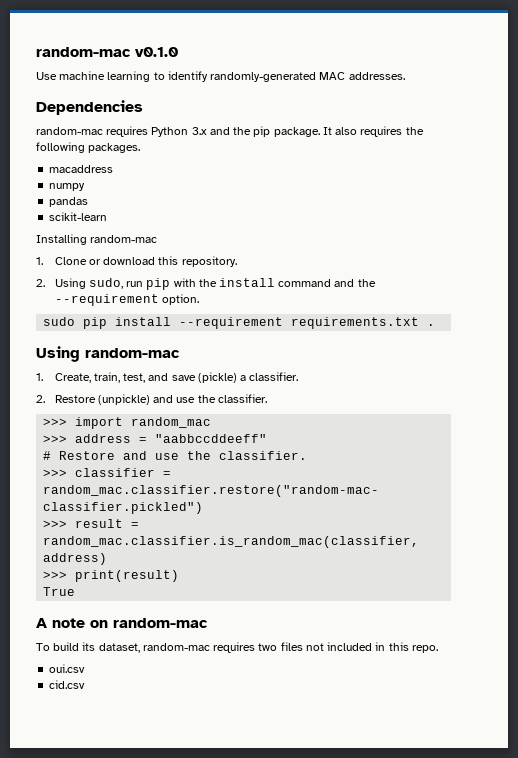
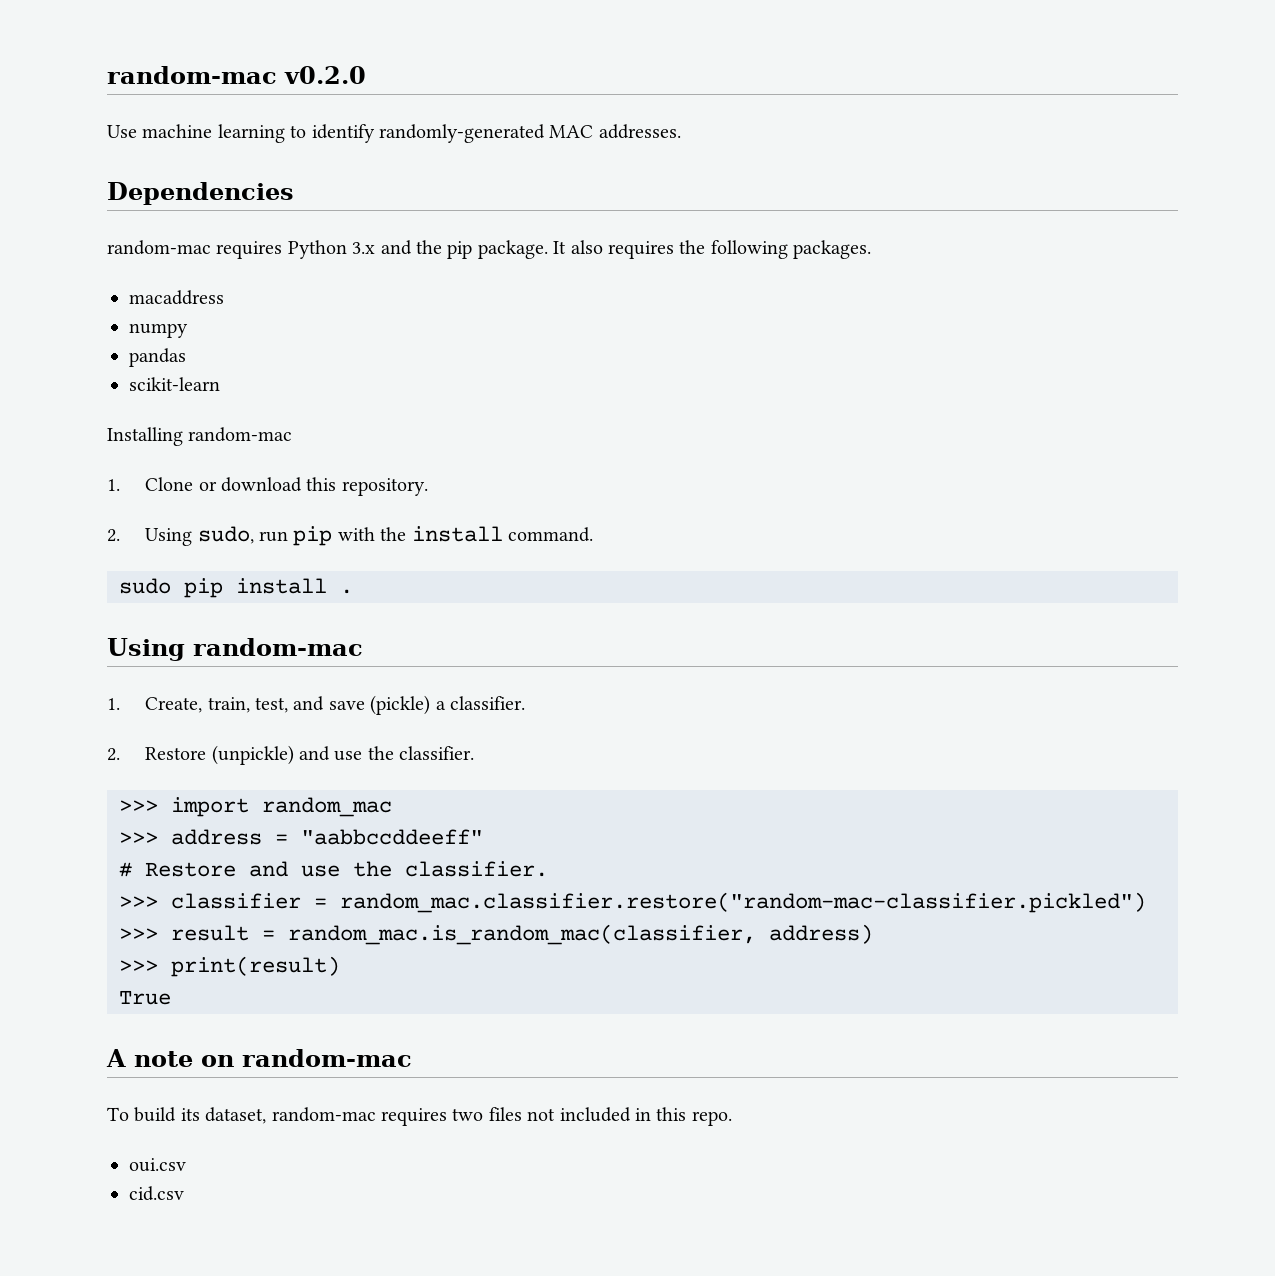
- random-mac v0.1.0
+ random-mac v0.2.0
- 2. Using sudo, run pip with the install command and the --requirement option.
+ 2. Using sudo, run pip with the install command.
- sudo pip install --requirement requirements.txt .
+ sudo pip install .
- >>> result = random_mac.classifier.is_random_mac(classifier, address)
+ >>> result = random_mac.is_random_mac(classifier, address)

